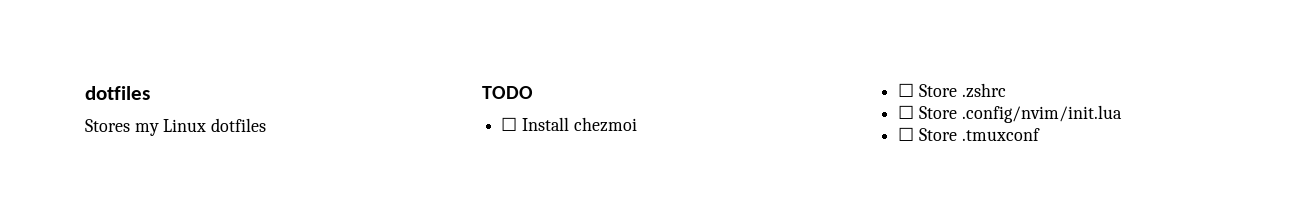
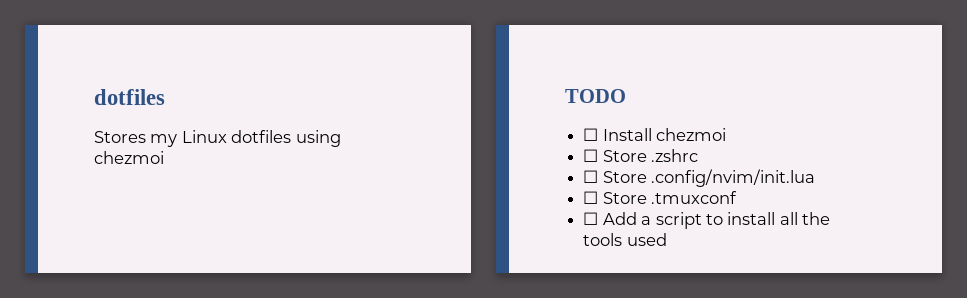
- Stores my Linux dotfiles
+ Stores my Linux dotfiles using chezmoi
+ ☐ Add a script to install all the tools used

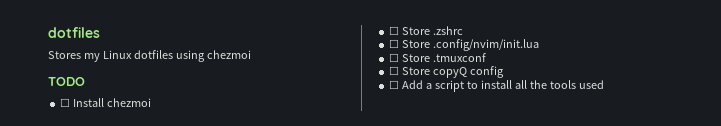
+ ☐ Store copyQ config

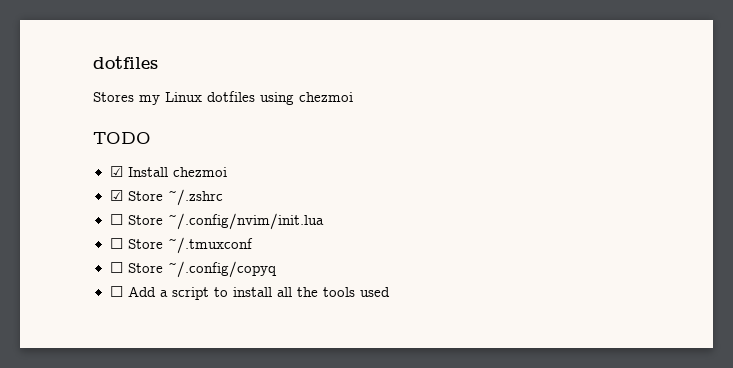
- ☐ Install chezmoi
+ ☑ Install chezmoi
- ☐ Store .zshrc
- ☐ Store .config/nvim/init.lua
- ☐ Store .tmuxconf
- ☐ Store copyQ config
+ ☑ Store ~/.zshrc
+ ☐ Store ~/.config/nvim/init.lua
+ ☐ Store ~/.tmuxconf
+ ☐ Store ~/.config/copyq

